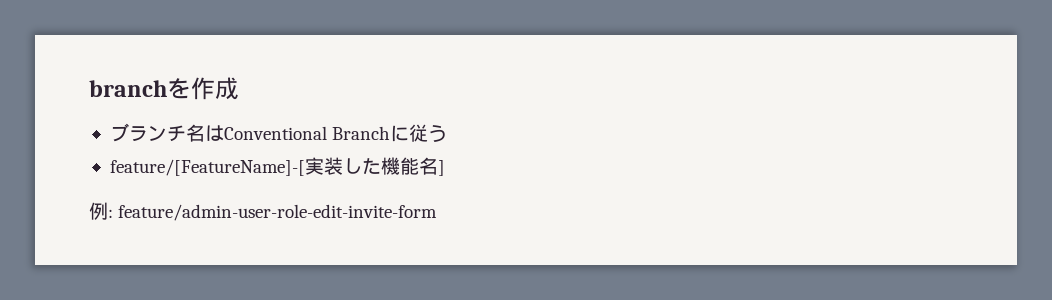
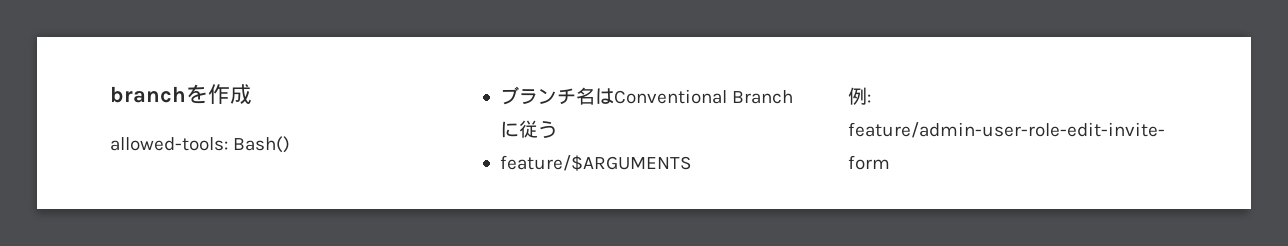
+ allowed-tools: Bash()
- feature/[FeatureName]-[実装した機能名]
+ feature/$ARGUMENTS

